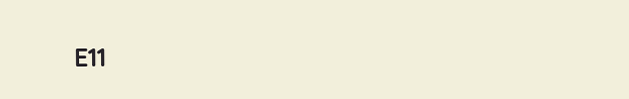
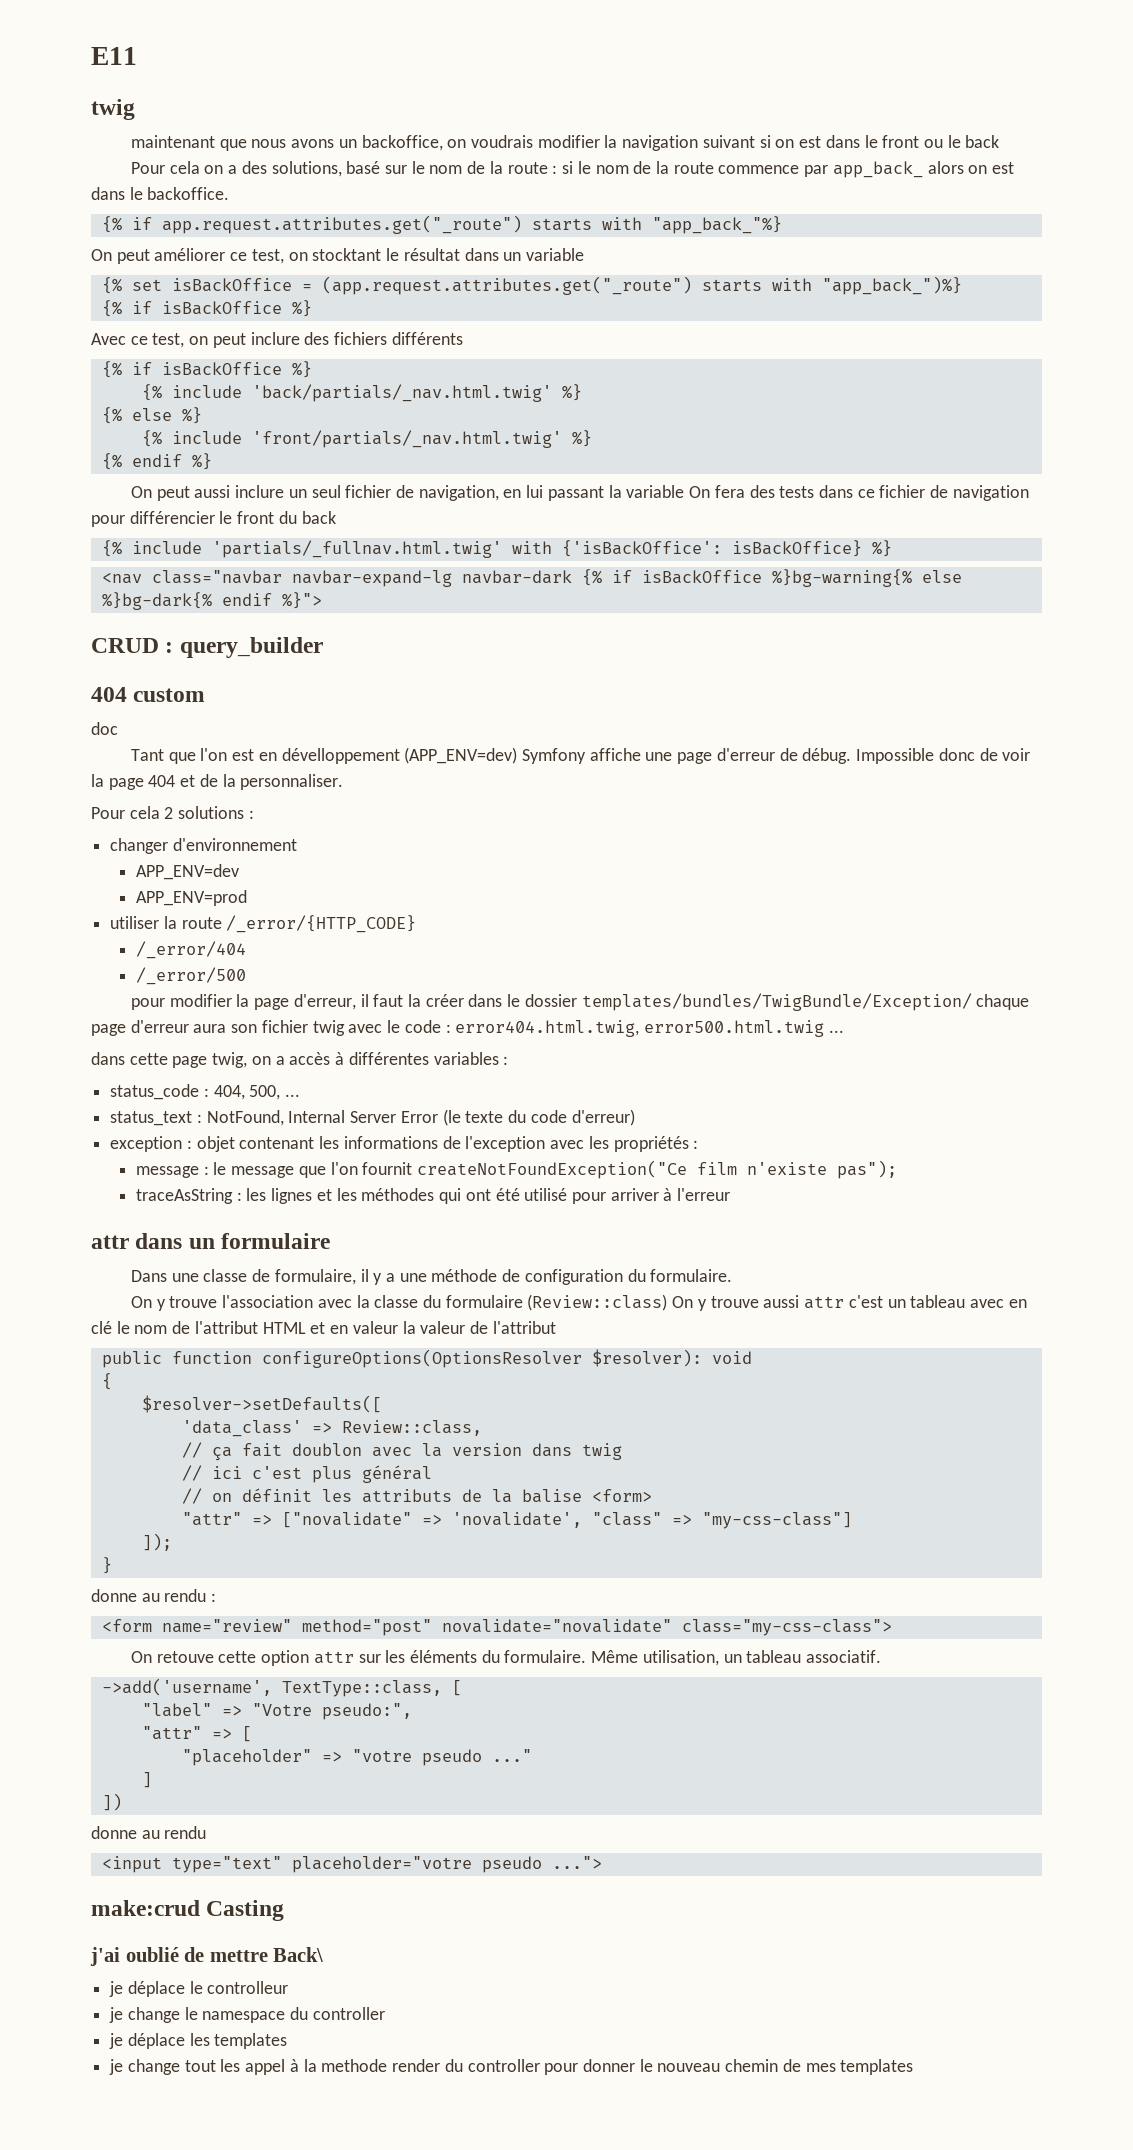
  E11
+ twig
+ maintenant que nous avons un backoffice, on voudrais modifier la navigation suivant si on est dans le front ou le back
+ Pour cela on a des solutions, basé sur le nom de la route : si le nom de la route commence par app_back_ alors on est dans le backoffice.
+ {% if app.request.attributes.get("_route") starts with "app_back_"%}
+ On peut améliorer ce test, on stocktant le résultat dans un variable
+ {% set isBackOffice = (app.request.attributes.get("_route") starts with "app_back_")%}
+ {% if isBackOffice %}
+ Avec ce test, on peut inclure des fichiers différents
+ {% if isBackOffice %}
+ {% include 'back/partials/_nav.html.twig' %}
+ {% else %}
+ {% include 'front/partials/_nav.html.twig' %}
+ {% endif %}
+ On peut aussi inclure un seul fichier de navigation, en lui passant la variable On fera des tests dans ce fichier de navigation pour différencier le front du back
+ {% include 'partials/_fullnav.html.twig' with {'isBackOffice': isBackOffice} %}
+ <nav class="navbar navbar-expand-lg navbar-dark {% if isBackOffice %}bg-warning{% else %}bg-dark{% endif %}">
+ CRUD : query_builder
+ 404 custom
+ doc
+ Tant que l'on est en dévelloppement (APP_ENV=dev) Symfony affiche une page d'erreur de débug. Impossible donc de voir la page 404 et de la personnaliser.
+ Pour cela 2 solutions :
+ changer d'environnement
+ APP_ENV=dev
+ APP_ENV=prod
+ utiliser la route /_error/{HTTP_CODE}
+ /_error/404
+ /_error/500
+ pour modifier la page d'erreur, il faut la créer dans le dossier templates/bundles/TwigBundle/Exception/ chaque page d'erreur aura son fichier twig avec le code : error404.html.twig, error500.html.twig ...
+ dans cette page twig, on a accès à différentes variables :
+ status_code : 404, 500, ...
+ status_text : NotFound, Internal Server Error (le texte du code d'erreur)
+ exception : objet contenant les informations de l'exception avec les propriétés :
+ message : le message que l'on fournit createNotFoundException("Ce film n'existe pas");
+ traceAsString : les lignes et les méthodes qui ont été utilisé pour arriver à l'erreur
+ attr dans un formulaire
+ Dans une classe de formulaire, il y a une méthode de configuration du formulaire.
+ On y trouve l'association avec la classe du formulaire (Review::class) On y trouve aussi attr c'est un tableau avec en clé le nom de l'attribut HTML et en valeur la valeur de l'attribut
+ public function configureOptions(OptionsResolver $resolver): void
+ {
+ $resolver->setDefaults([
+ 'data_class' => Review::class,
+ // ça fait doublon avec la version dans twig
+ // ici c'est plus général
+ // on définit les attributs de la balise <form>
+ "attr" => ["novalidate" => 'novalidate', "class" => "my-css-class"]
+ ]);
+ }
+ donne au rendu :
+ <form name="review" method="post" novalidate="novalidate" class="my-css-class">
+ On retouve cette option attr sur les éléments du formulaire. Même utilisation, un tableau associatif.
+ ->add('username', TextType::class, [
+ "label" => "Votre pseudo:",
+ "attr" => [
+ "placeholder" => "votre pseudo ..."
+ ]
+ ])
+ donne au rendu
+ <input type="text" placeholder="votre pseudo ...">
+ make:crud Casting
+ j'ai oublié de mettre Back\
+ je déplace le controlleur
+ je change le namespace du controller
+ je déplace les templates
+ je change tout les appel à la methode render du controller pour donner le nouveau chemin de mes templates

